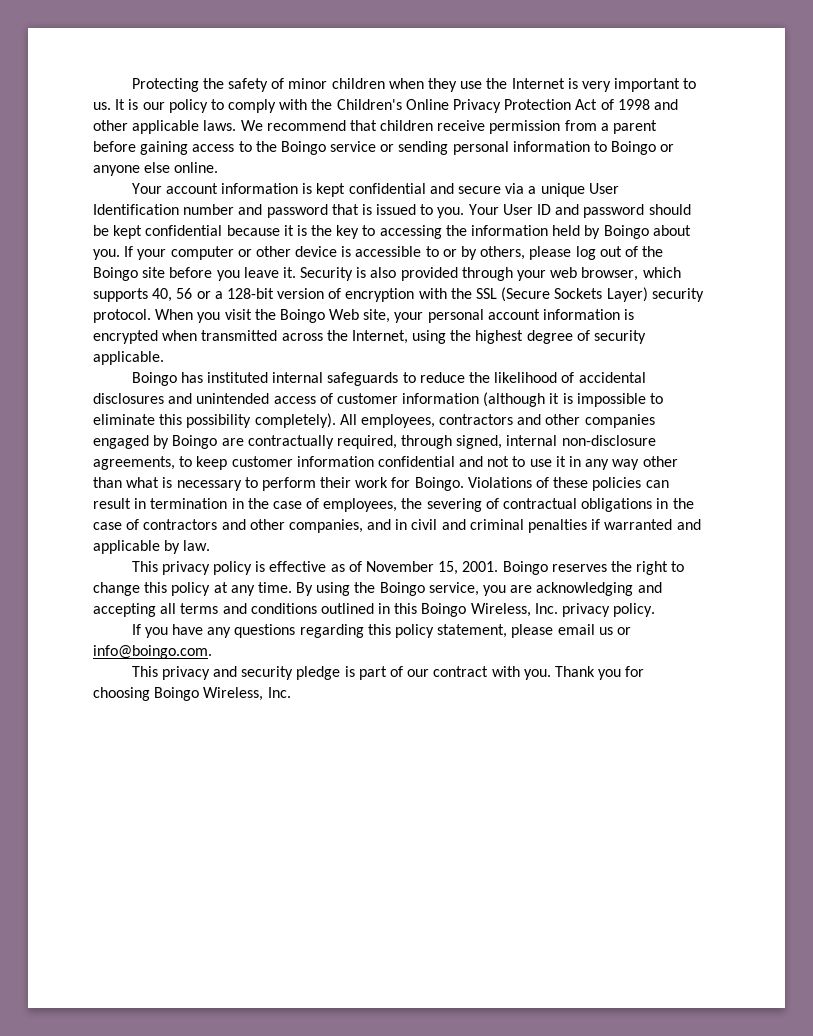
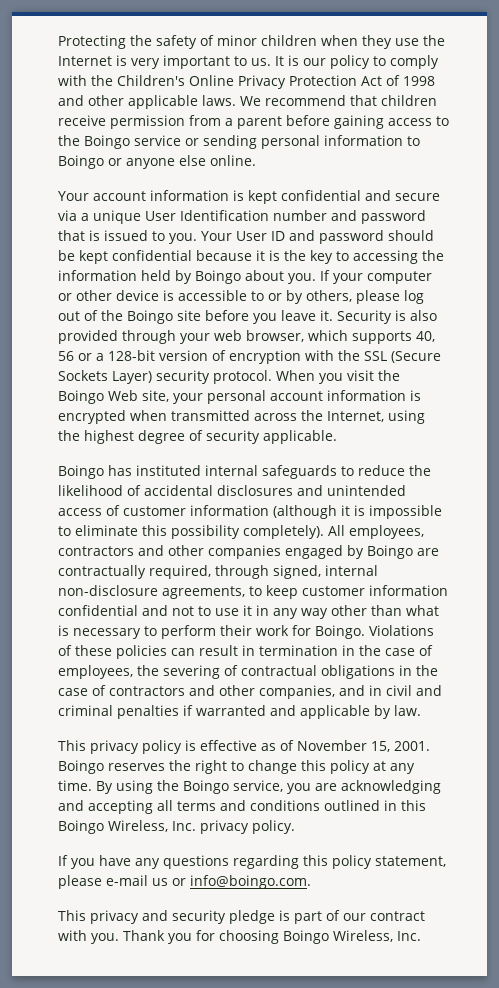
- If you have any questions regarding this policy statement, please email us or info@boingo.com.
+ If you have any questions regarding this policy statement, please e-mail us or info@boingo.com.

